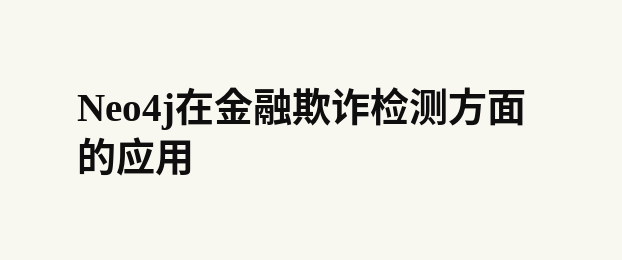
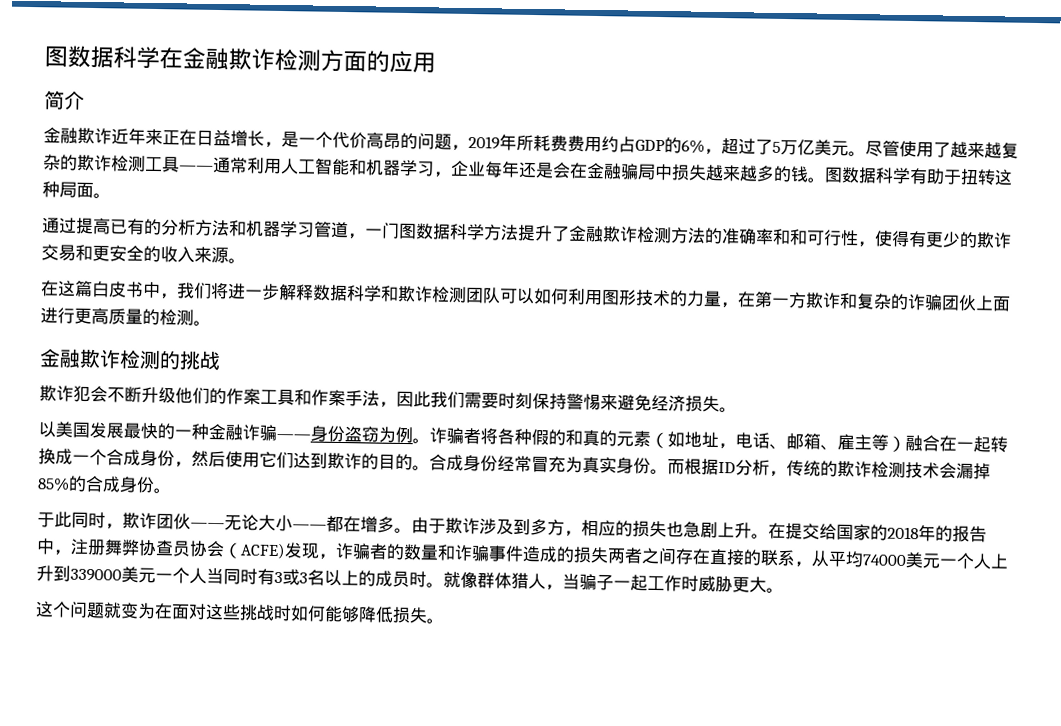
- Neo4j在金融欺诈检测方面的应用
+ 图数据科学在金融欺诈检测方面的应用
+ 简介
+ 金融欺诈近年来正在日益增长，是一个代价高昂的问题，2019年所耗费费用约占GDP的6%，超过了5万亿美元。尽管使用了越来越复杂的欺诈检测工具——通常利用人工智能和机器学习，企业每年还是会在金融骗局中损失越来越多的钱。图数据科学有助于扭转这种局面。
+ 通过提高已有的分析方法和机器学习管道，一门图数据科学方法提升了金融欺诈检测方法的准确率和和可行性，使得有更少的欺诈交易和更安全的收入来源。
+ 在这篇白皮书中，我们将进一步解释数据科学和欺诈检测团队可以如何利用图形技术的力量，在第一方欺诈和复杂的诈骗团伙上面进行更高质量的检测。
+ 金融欺诈检测的挑战
+ 欺诈犯会不断升级他们的作案工具和作案手法，因此我们需要时刻保持警惕来避免经济损失。
+ 以美国发展最快的一种金融诈骗——身份盗窃为例。诈骗者将各种假的和真的元素（如地址，电话、邮箱、雇主等）融合在一起转换成一个合成身份，然后使用它们达到欺诈的目的。合成身份经常冒充为真实身份。而根据ID分析，传统的欺诈检测技术会漏掉85%的合成身份。
+ 于此同时，欺诈团伙——无论大小——都在增多。由于欺诈涉及到多方，相应的损失也急剧上升。在提交给国家的2018年的报告中，注册舞弊协查员协会（ACFE)发现，诈骗者的数量和诈骗事件造成的损失两者之间存在直接的联系，从平均74000美元一个人上升到339000美元一个人当同时有3或3名以上的成员时。就像群体猎人，当骗子一起工作时威胁更大。
+ 这个问题就变为在面对这些挑战时如何能够降低损失。

